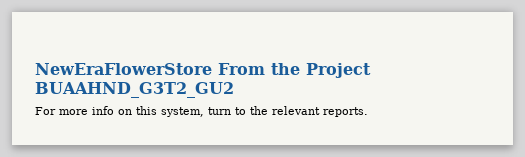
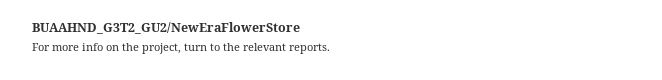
- NewEraFlowerStore From the Project BUAAHND_G3T2_GU2
+ BUAAHND_G3T2_GU2/NewEraFlowerStore
- For more info on this system, turn to the relevant reports.
+ For more info on the project, turn to the relevant reports.

